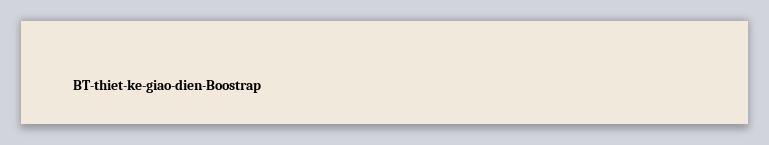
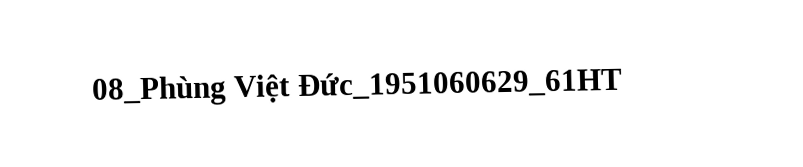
- BT-thiet-ke-giao-dien-Boostrap
+ 08_Phùng Việt Đức_1951060629_61HT

